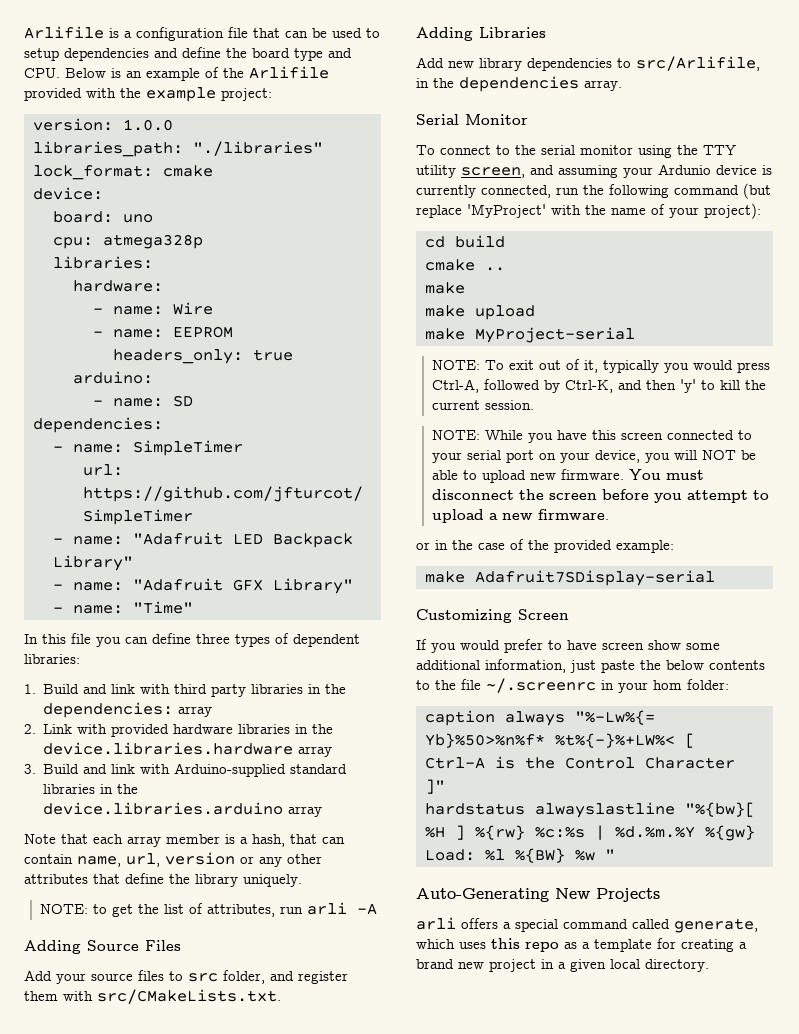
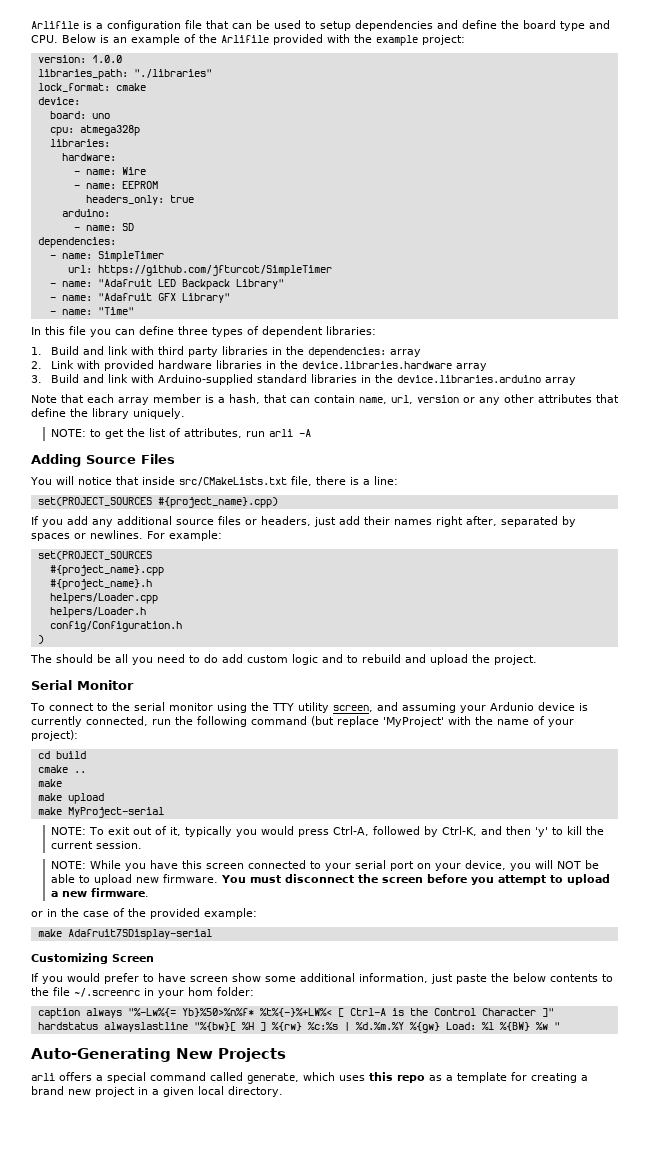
- Add your source files to src folder, and register them with src/CMakeLists.txt.
- Adding Libraries
- Add new library dependencies to src/Arlifile, in the dependencies array.
+ You will notice that inside src/CMakeLists.txt file, there is a line:
+ set(PROJECT_SOURCES #{project_name}.cpp)
+ If you add any additional source files or headers, just add their names right after, separated by spaces or newlines. For example:
+ set(PROJECT_SOURCES
+ #{project_name}.cpp
+ #{project_name}.h
+ helpers/Loader.cpp
+ helpers/Loader.h
+ config/Configuration.h
+ )
+ The should be all you need to do add custom logic and to rebuild and upload the project.

